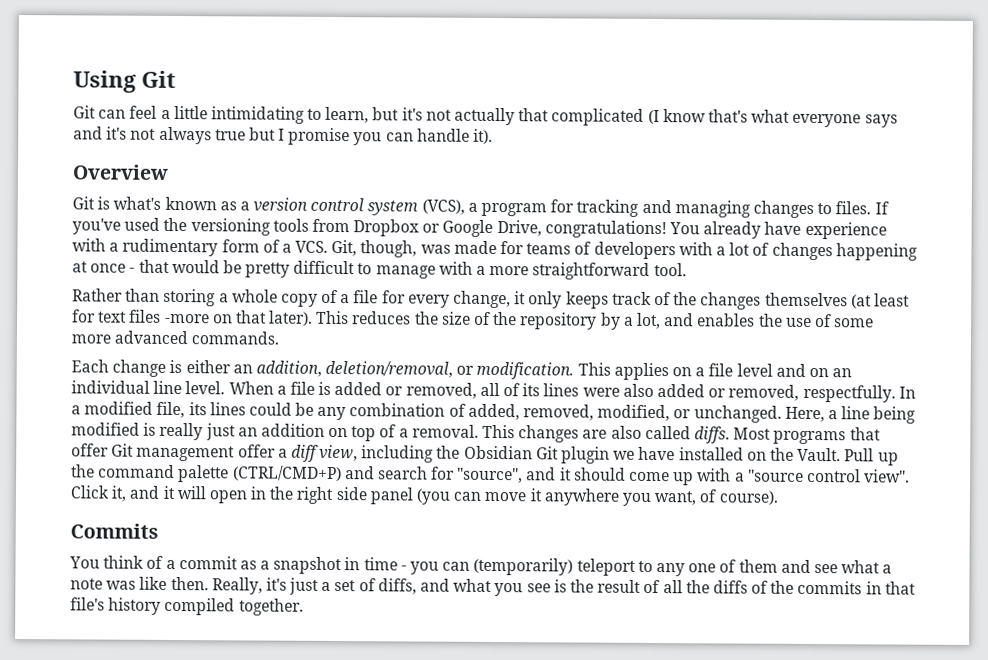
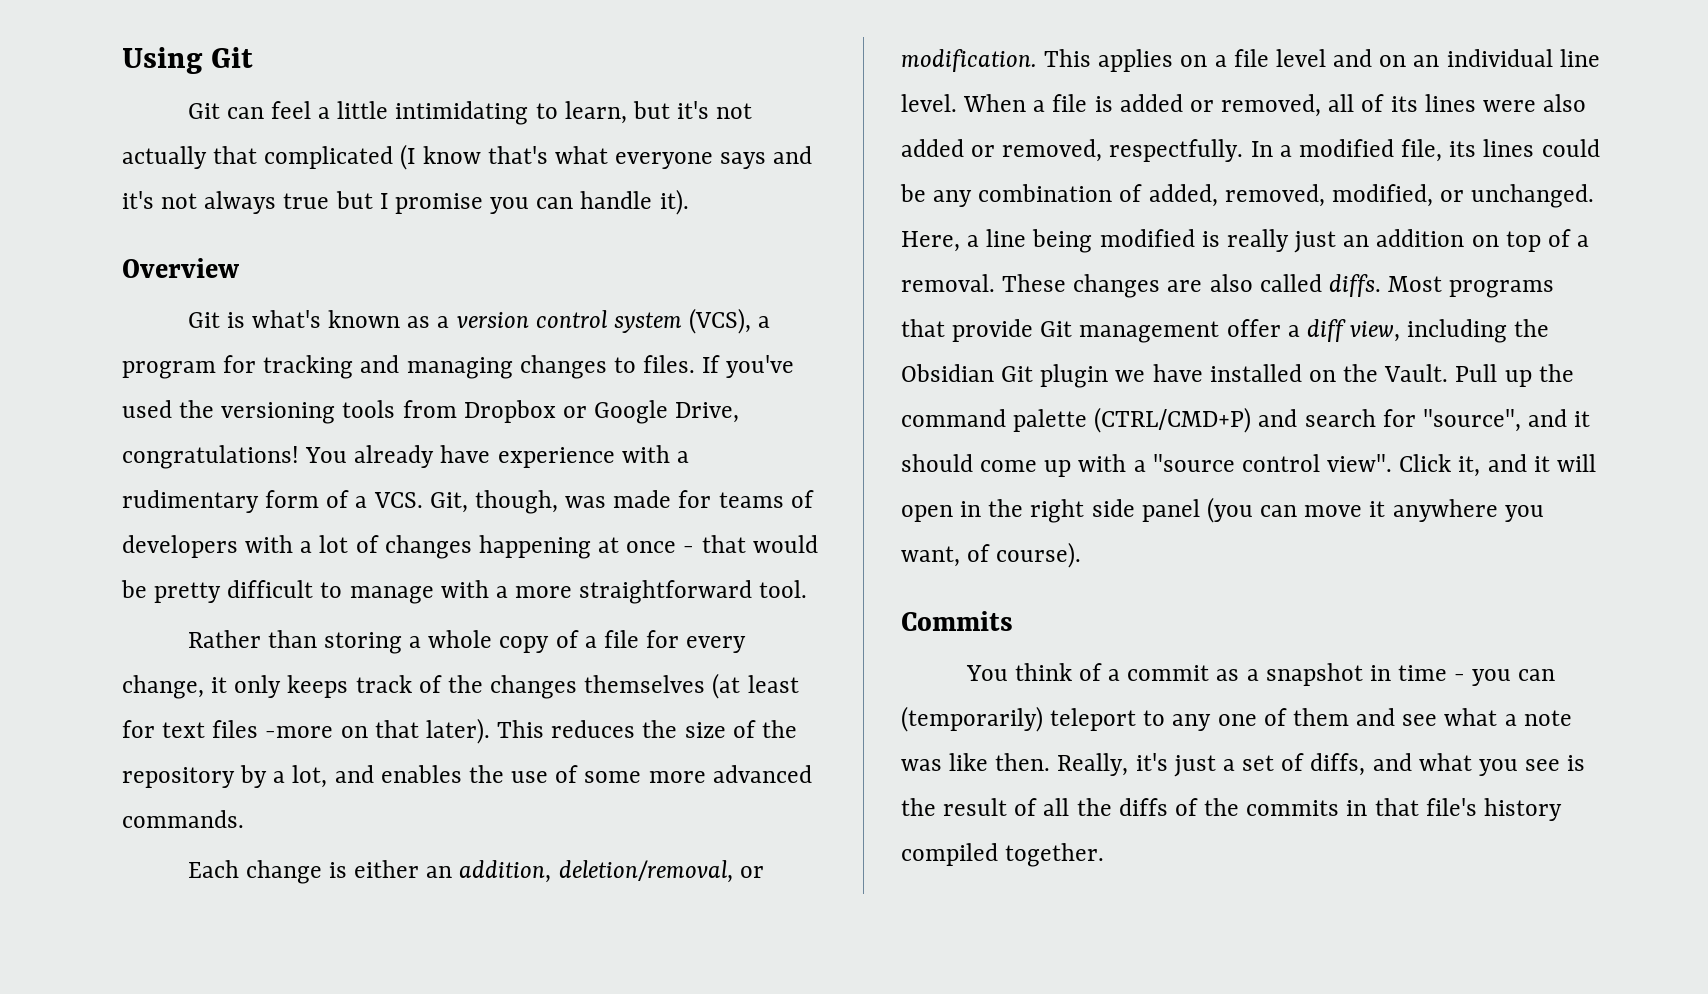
- This changes are also called diffs.
+ These changes are also called diffs.
- Most programs that offer Git management offer a diff view, including the Obsidian Git plugin we have installed on the Vault.
+ Most programs that provide Git management offer a diff view, including the Obsidian Git plugin we have installed on the Vault.

